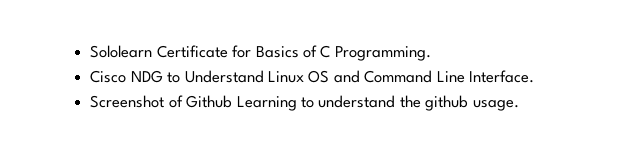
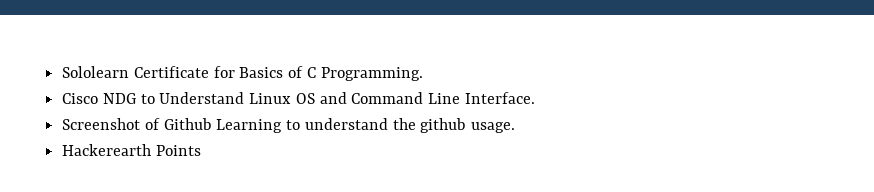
+ Hackerearth Points

